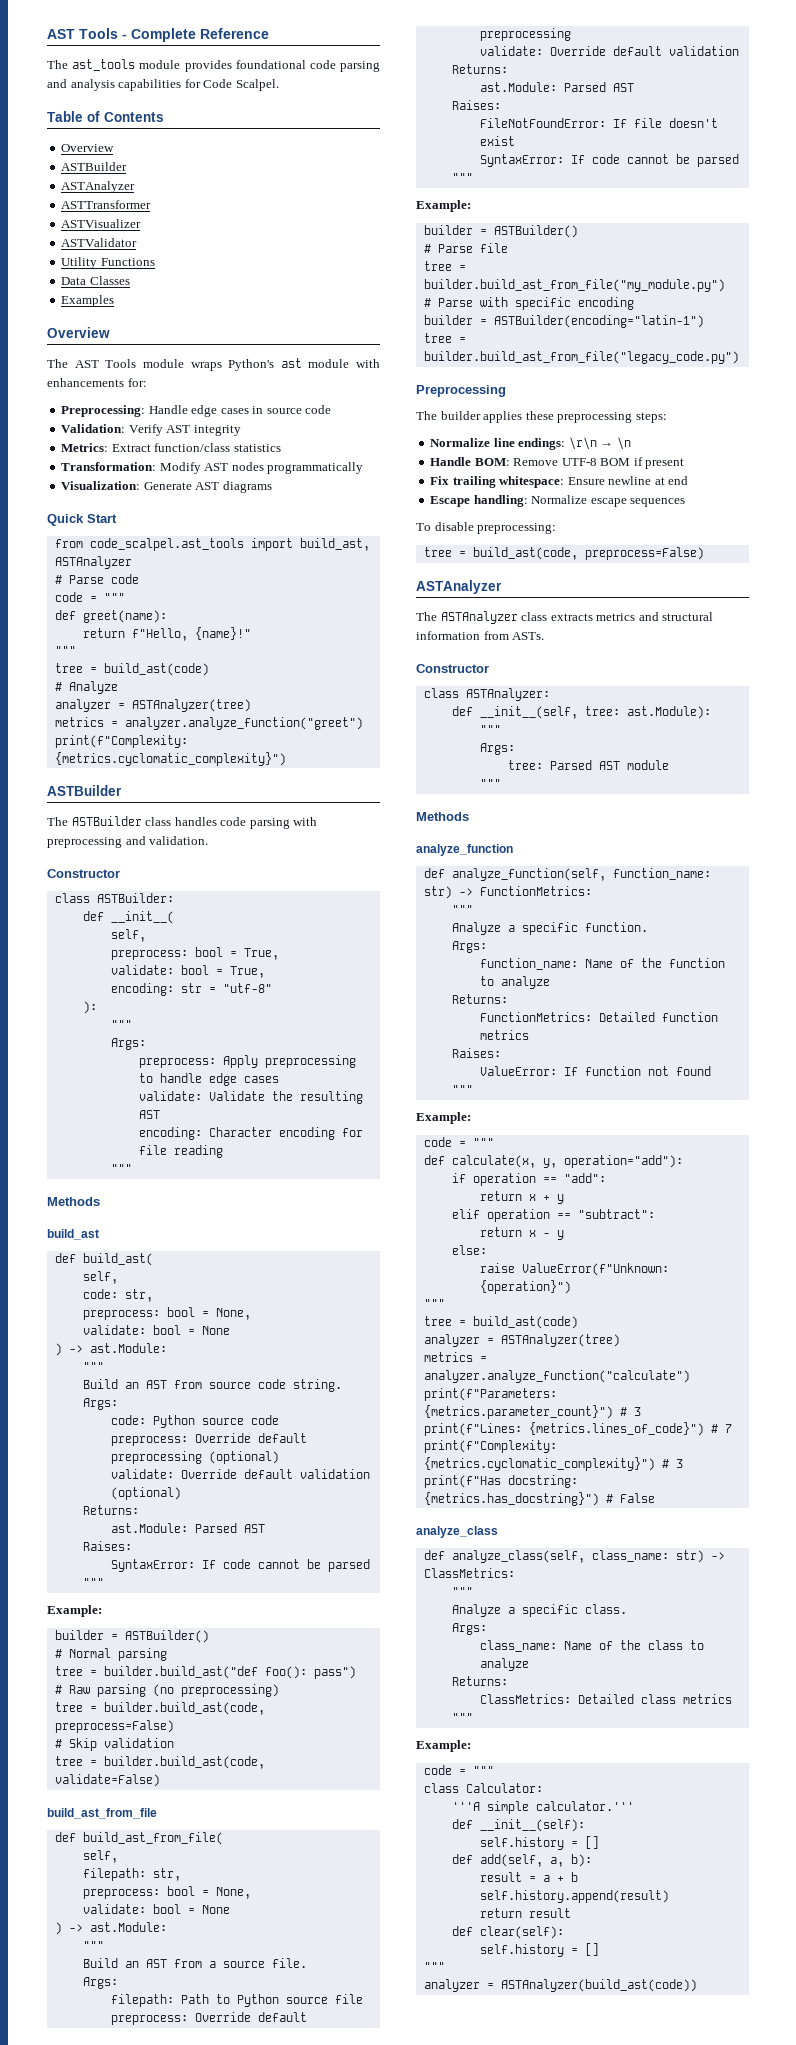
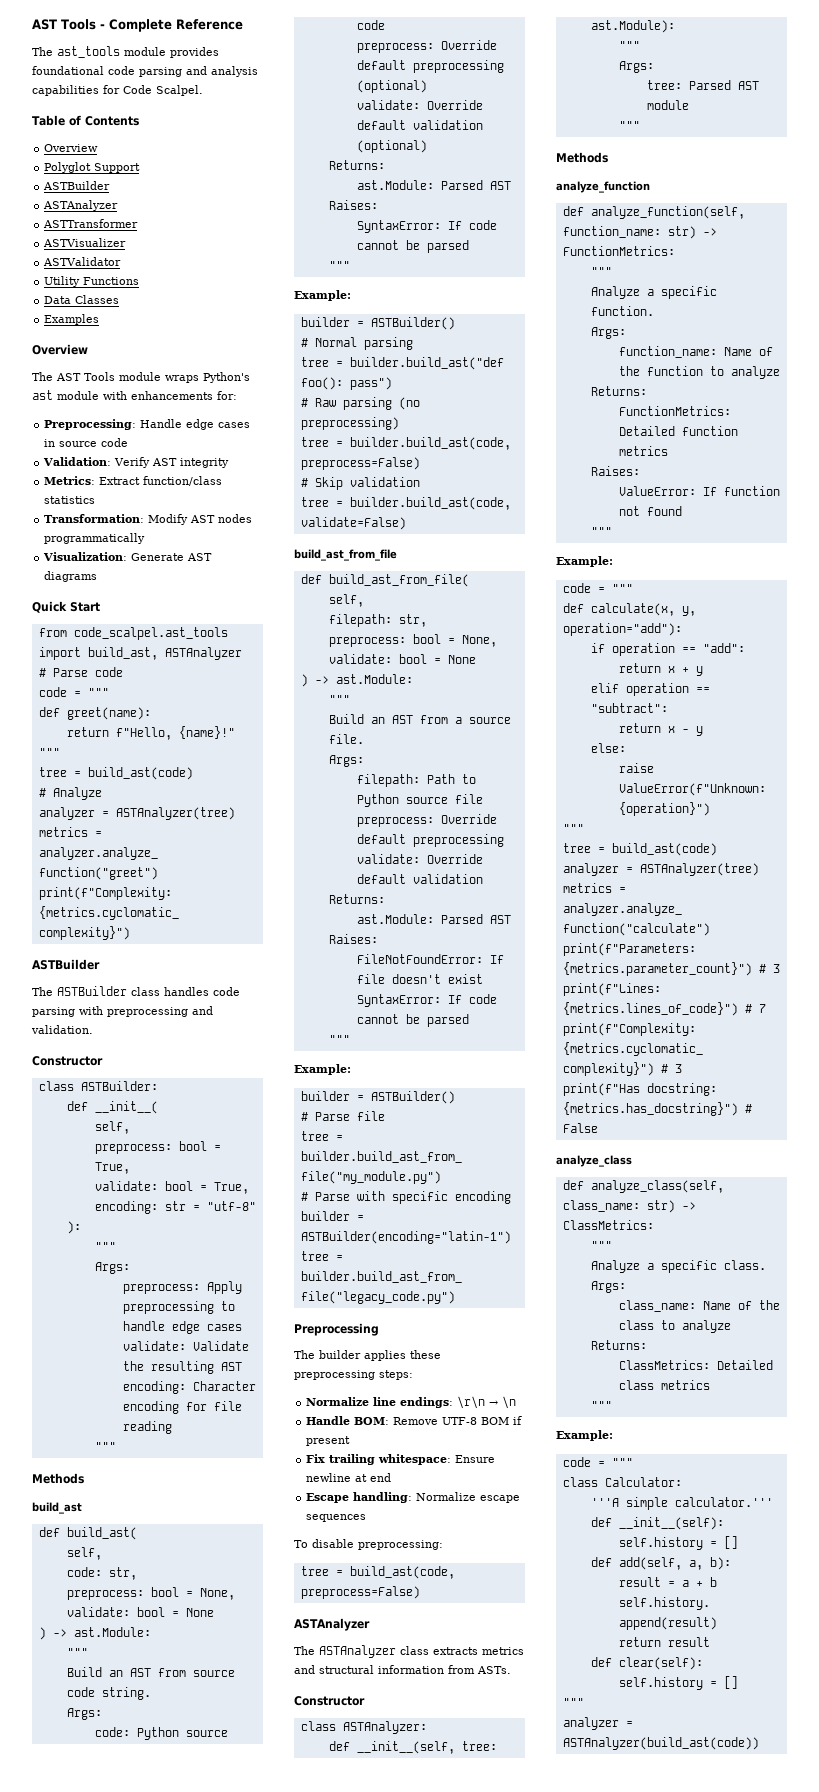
+ Polyglot Support

